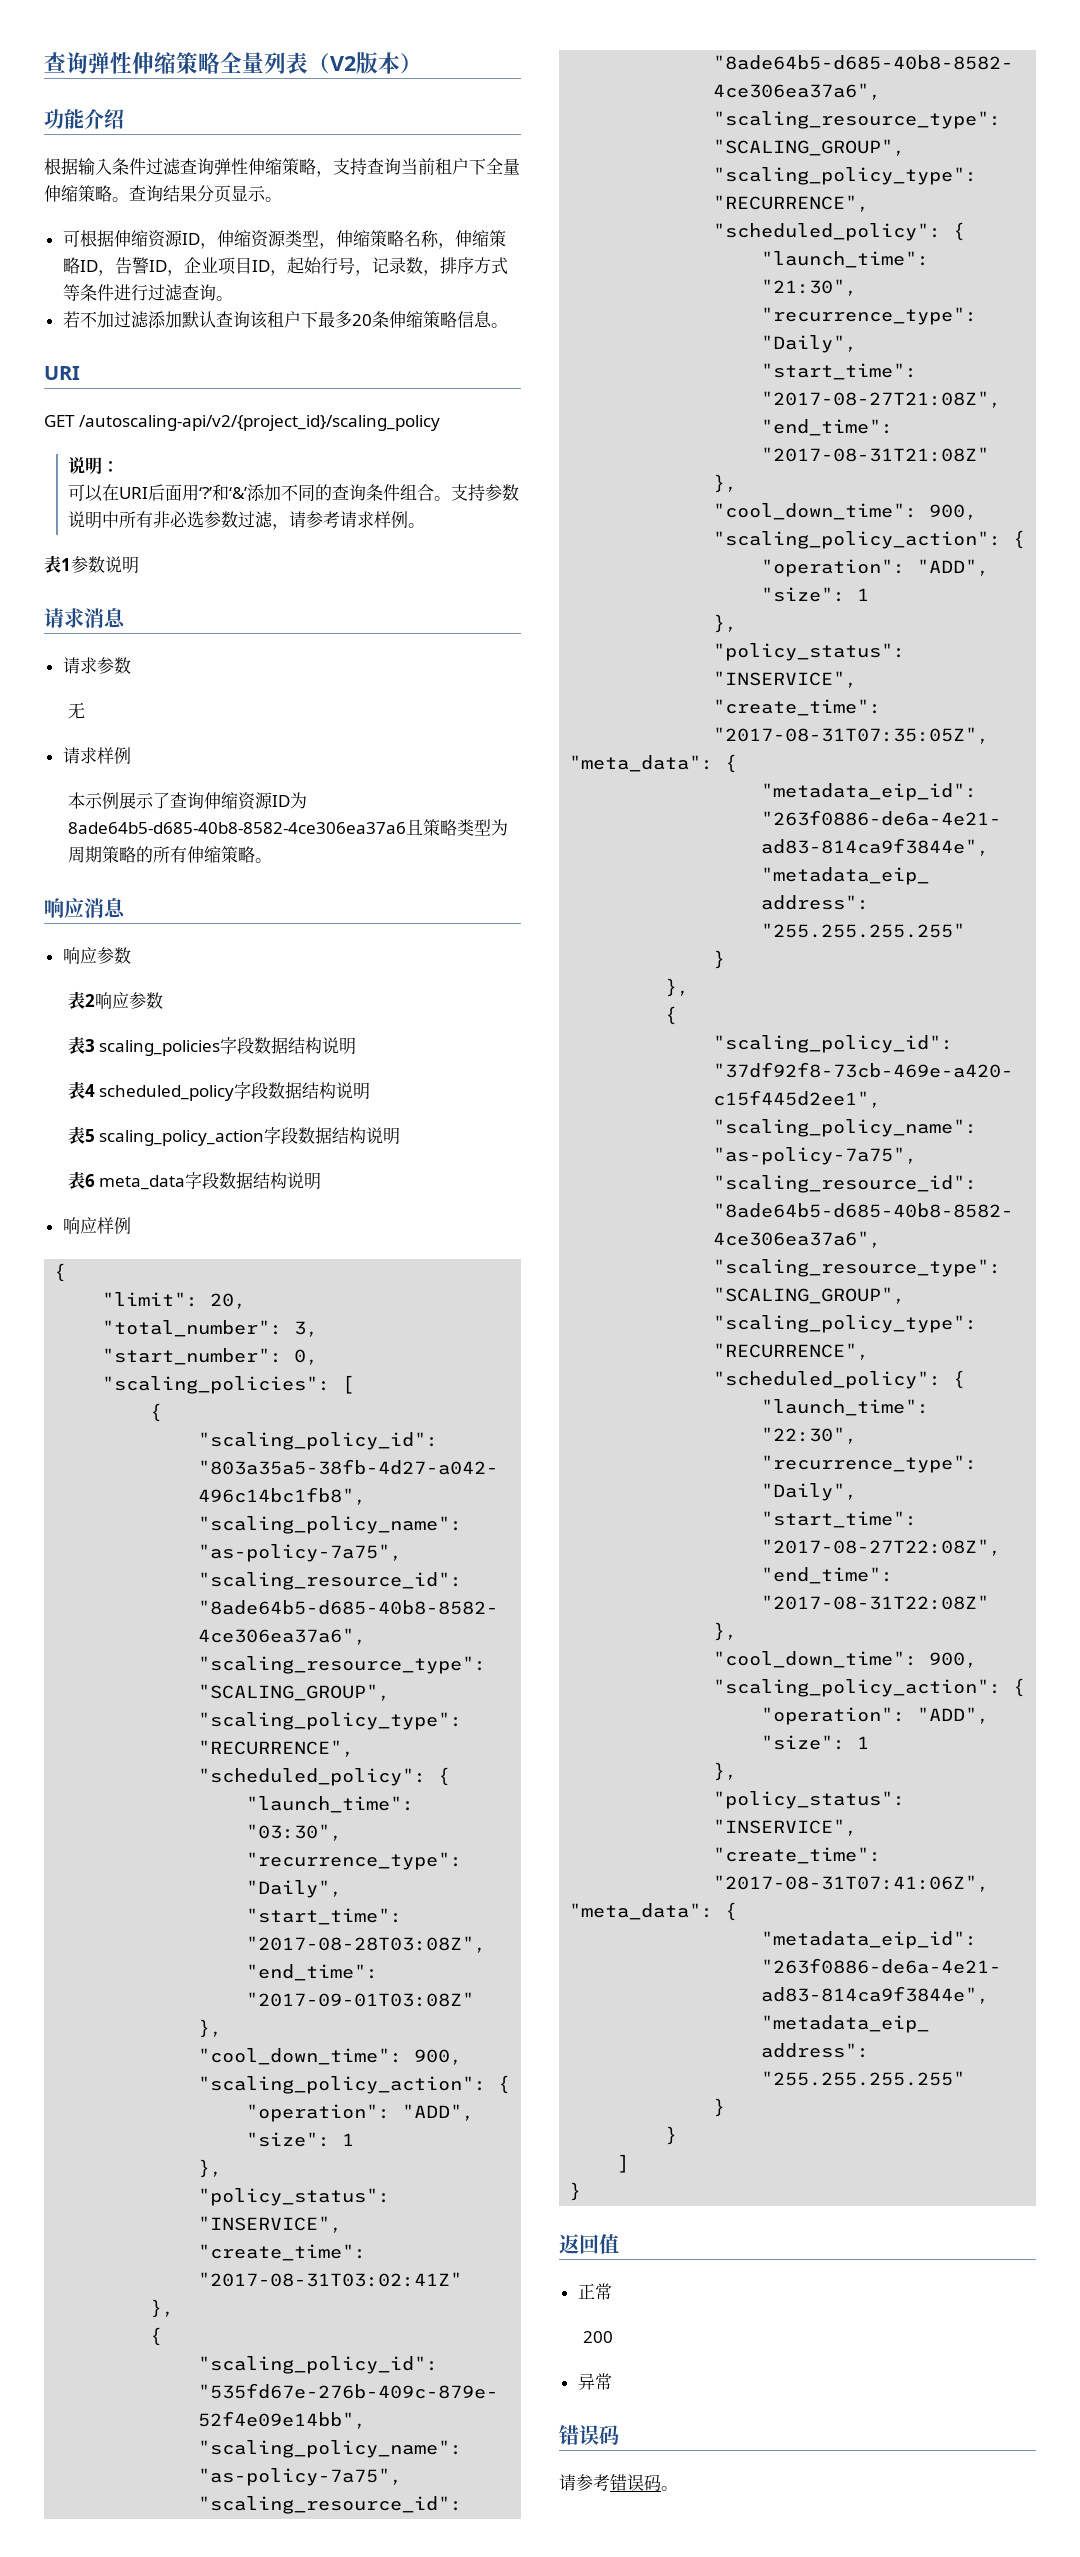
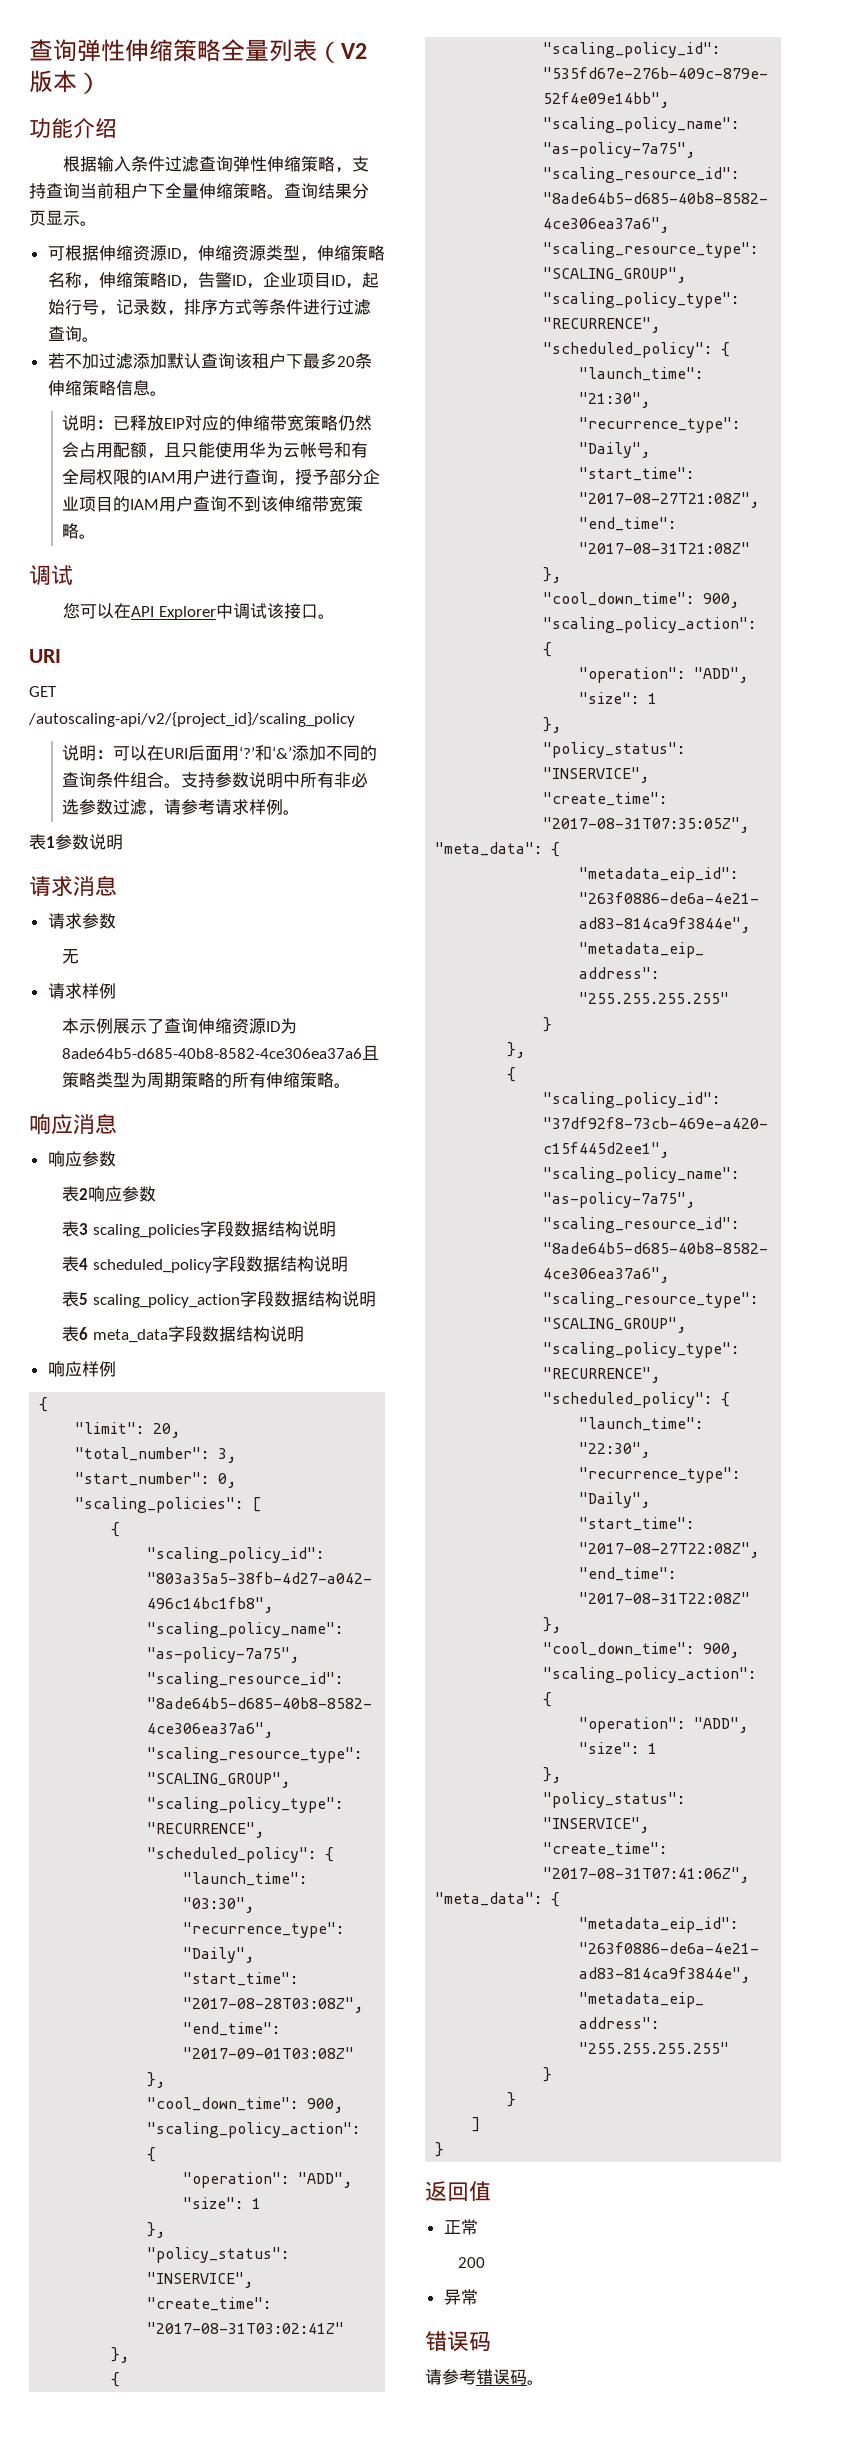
+ 说明：已释放EIP对应的伸缩带宽策略仍然会占用配额，且只能使用华为云帐号和有全局权限的IAM用户进行查询，授予部分企业项目的IAM用户查询不到该伸缩带宽策略。
+ 调试
+ 您可以在API Explorer中调试该接口。
- 说明：
- 可以在URI后面用‘?’
+ 说明：可以在URI后面用‘?’

